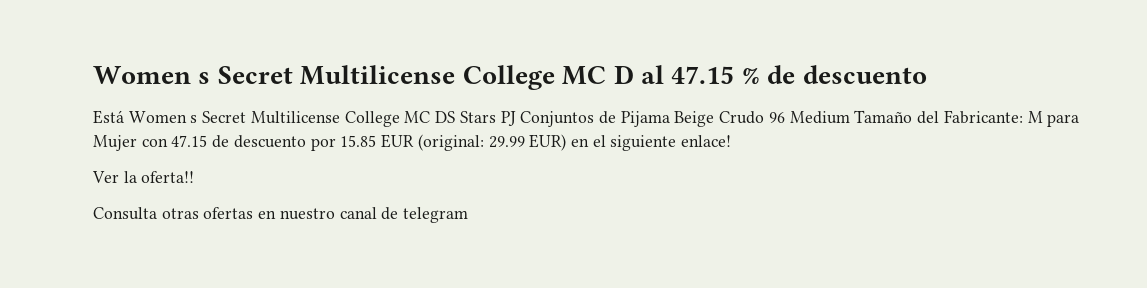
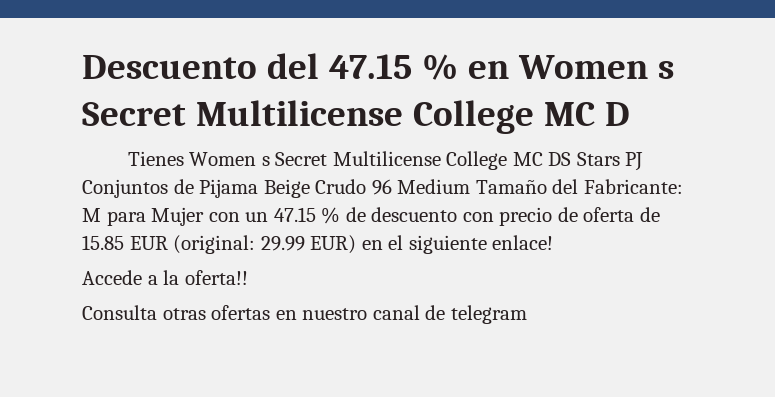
- Women s Secret Multilicense College MC D al 47.15 % de descuento
- Está Women s Secret Multilicense College MC DS Stars PJ Conjuntos de Pijama Beige Crudo 96 Medium Tamaño del Fabricante: M para Mujer con 47.15 de descuento por 15.85 EUR (original: 29.99 EUR) en el siguiente enlace!
+ Descuento del 47.15 % en Women s Secret Multilicense College MC D
+ Tienes Women s Secret Multilicense College MC DS Stars PJ Conjuntos de Pijama Beige Crudo 96 Medium Tamaño del Fabricante: M para Mujer con un 47.15 % de descuento con precio de oferta de 15.85 EUR (original: 29.99 EUR) en el siguiente enlace!
- Ver la oferta!!
+ Accede a la oferta!!

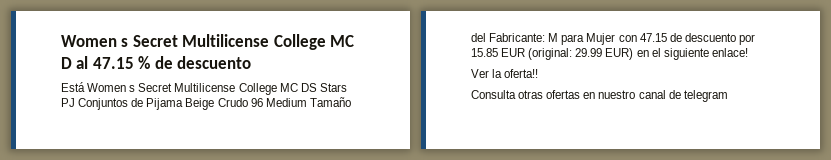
- Descuento del 47.15 % en Women s Secret Multilicense College MC D
- Tienes Women s Secret Multilicense College MC DS Stars PJ Conjuntos de Pijama Beige Crudo 96 Medium Tamaño del Fabricante: M para Mujer con un 47.15 % de descuento con precio de oferta de 15.85 EUR (original: 29.99 EUR) en el siguiente enlace!
+ Women s Secret Multilicense College MC D al 47.15 % de descuento
+ Está Women s Secret Multilicense College MC DS Stars PJ Conjuntos de Pijama Beige Crudo 96 Medium Tamaño del Fabricante: M para Mujer con 47.15 de descuento por 15.85 EUR (original: 29.99 EUR) en el siguiente enlace!
- Accede a la oferta!!
+ Ver la oferta!!

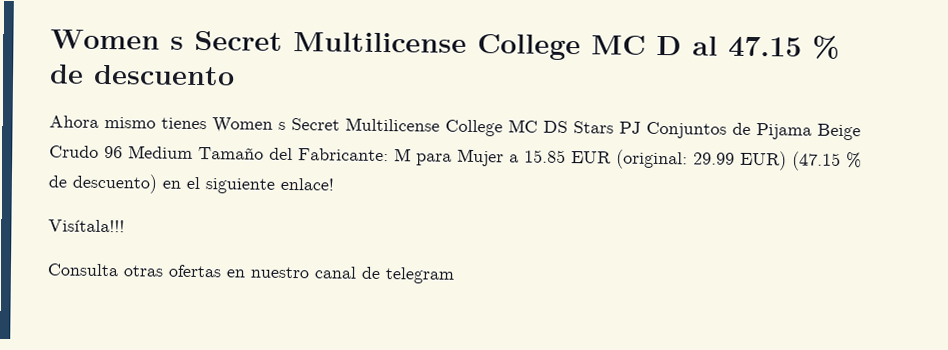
- Está Women s Secret Multilicense College MC DS Stars PJ Conjuntos de Pijama Beige Crudo 96 Medium Tamaño del Fabricante: M para Mujer con 47.15 de descuento por 15.85 EUR (original: 29.99 EUR) en el siguiente enlace!
+ Ahora mismo tienes Women s Secret Multilicense College MC DS Stars PJ Conjuntos de Pijama Beige Crudo 96 Medium Tamaño del Fabricante: M para Mujer a 15.85 EUR (original: 29.99 EUR) (47.15 % de descuento) en el siguiente enlace!
- Ver la oferta!!
+ Visítala!!!

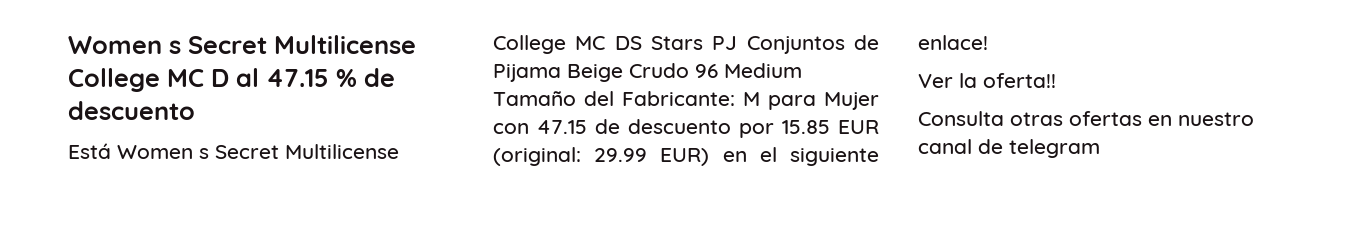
- Ahora mismo tienes Women s Secret Multilicense College MC DS Stars PJ Conjuntos de Pijama Beige Crudo 96 Medium Tamaño del Fabricante: M para Mujer a 15.85 EUR (original: 29.99 EUR) (47.15 % de descuento) en el siguiente enlace!
+ Está Women s Secret Multilicense College MC DS Stars PJ Conjuntos de Pijama Beige Crudo 96 Medium Tamaño del Fabricante: M para Mujer con 47.15 de descuento por 15.85 EUR (original: 29.99 EUR) en el siguiente enlace!
- Visítala!!!
+ Ver la oferta!!

